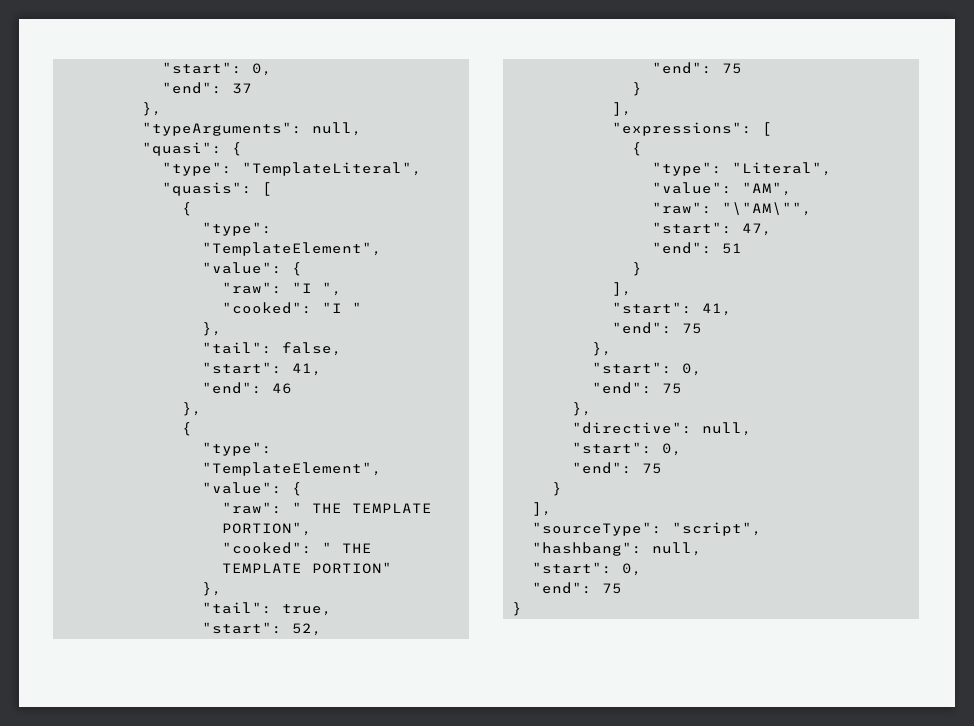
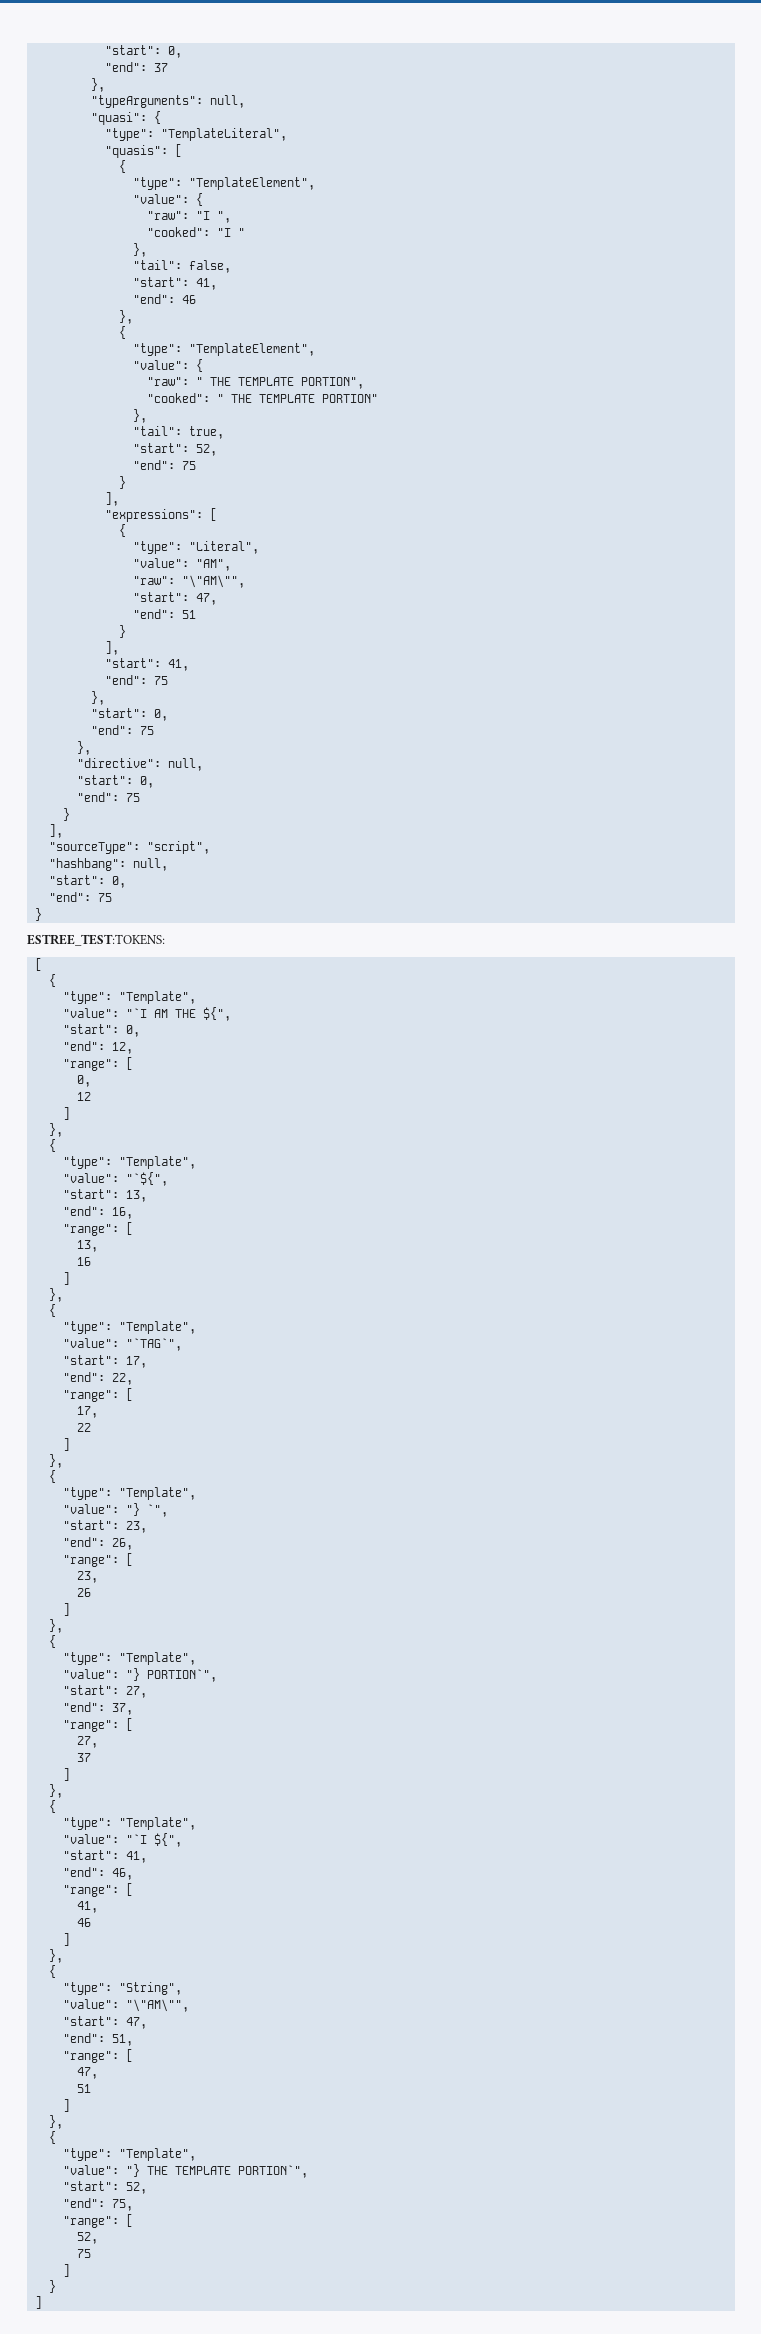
+ ESTREE_TEST:TOKENS:
+ [
+ {
+ "type": "Template",
+ "value": "`I AM THE ${",
+ "start": 0,
+ "end": 12,
+ "range": [
+ 0,
+ 12
+ ]
+ },
+ {
+ "type": "Template",
+ "value": "`${",
+ "start": 13,
+ "end": 16,
+ "range": [
+ 13,
+ 16
+ ]
+ },
+ {
+ "type": "Template",
+ "value": "`TAG`",
+ "start": 17,
+ "end": 22,
+ "range": [
+ 17,
+ 22
+ ]
+ },
+ {
+ "type": "Template",
+ "value": "} `",
+ "start": 23,
+ "end": 26,
+ "range": [
+ 23,
+ 26
+ ]
+ },
+ {
+ "type": "Template",
+ "value": "} PORTION`",
+ "start": 27,
+ "end": 37,
+ "range": [
+ 27,
+ 37
+ ]
+ },
+ {
+ "type": "Template",
+ "value": "`I ${",
+ "start": 41,
+ "end": 46,
+ "range": [
+ 41,
+ 46
+ ]
+ },
+ {
+ "type": "String",
+ "value": "\"AM\"",
+ "start": 47,
+ "end": 51,
+ "range": [
+ 47,
+ 51
+ ]
+ },
+ {
+ "type": "Template",
+ "value": "} THE TEMPLATE PORTION`",
+ "start": 52,
+ "end": 75,
+ "range": [
+ 52,
+ 75
+ ]
+ }
+ ]

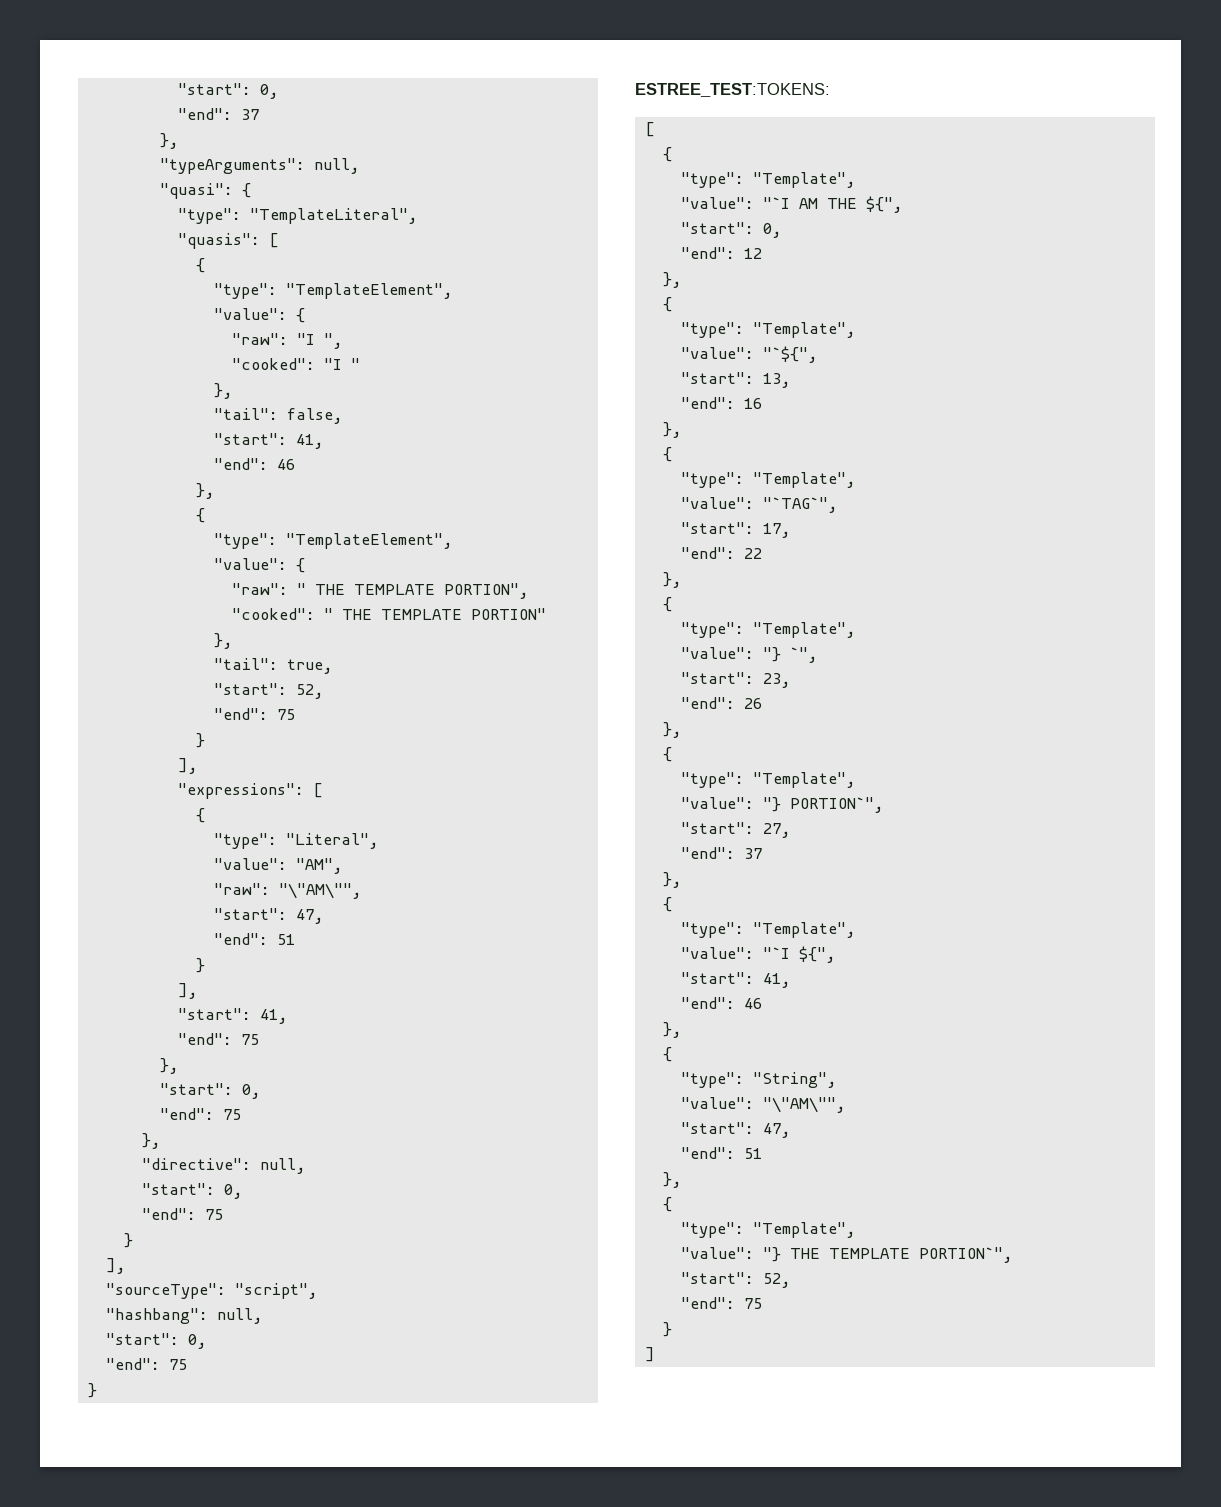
- "end": 12,
- "range": [
- 0,
- 12
- ]
+ "end": 12
- "end": 16,
- "range": [
- 13,
- 16
- ]
+ "end": 16
- "end": 22,
- "range": [
- 17,
- 22
- ]
+ "end": 22
- "end": 26,
- "range": [
- 23,
- 26
- ]
+ "end": 26
  "start": 27,
- "end": 37,
- "range": [
- 27,
- 37
- ]
+ "end": 37
  "value": "`I ${",
  "start": 41,
- "end": 46,
- "range": [
- 41,
- 46
- ]
+ "end": 46
  "value": "\"AM\"",
  "start": 47,
- "end": 51,
- "range": [
- 47,
- 51
- ]
+ "end": 51
  "value": "} THE TEMPLATE PORTION`",
  "start": 52,
- "end": 75,
- "range": [
- 52,
- 75
- ]
+ "end": 75

